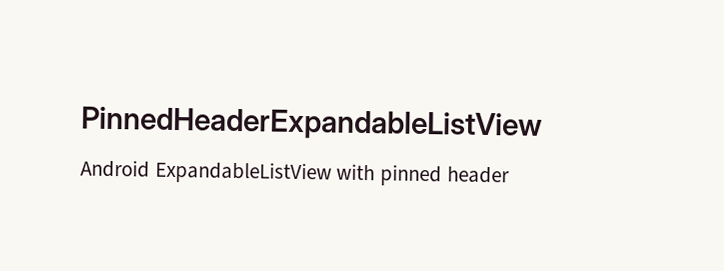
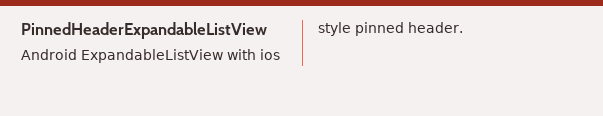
- Android ExpandableListView with pinned header
+ Android ExpandableListView with ios style pinned header.

